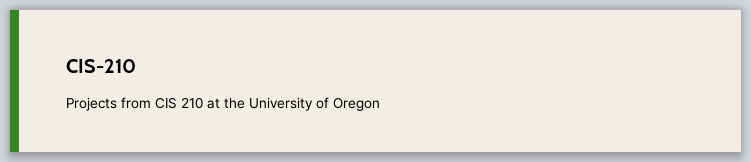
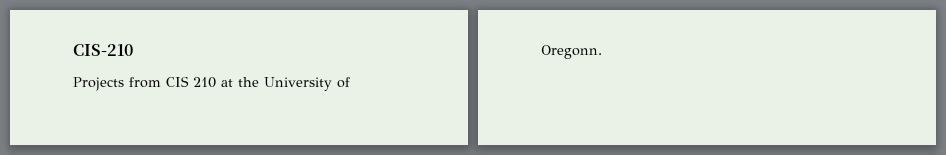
- Projects from CIS 210 at the University of Oregon
+ Projects from CIS 210 at the University of Oregonn.

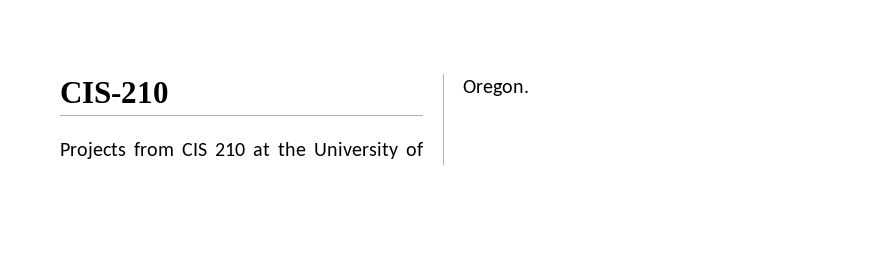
- Projects from CIS 210 at the University of Oregonn.
+ Projects from CIS 210 at the University of Oregon.

